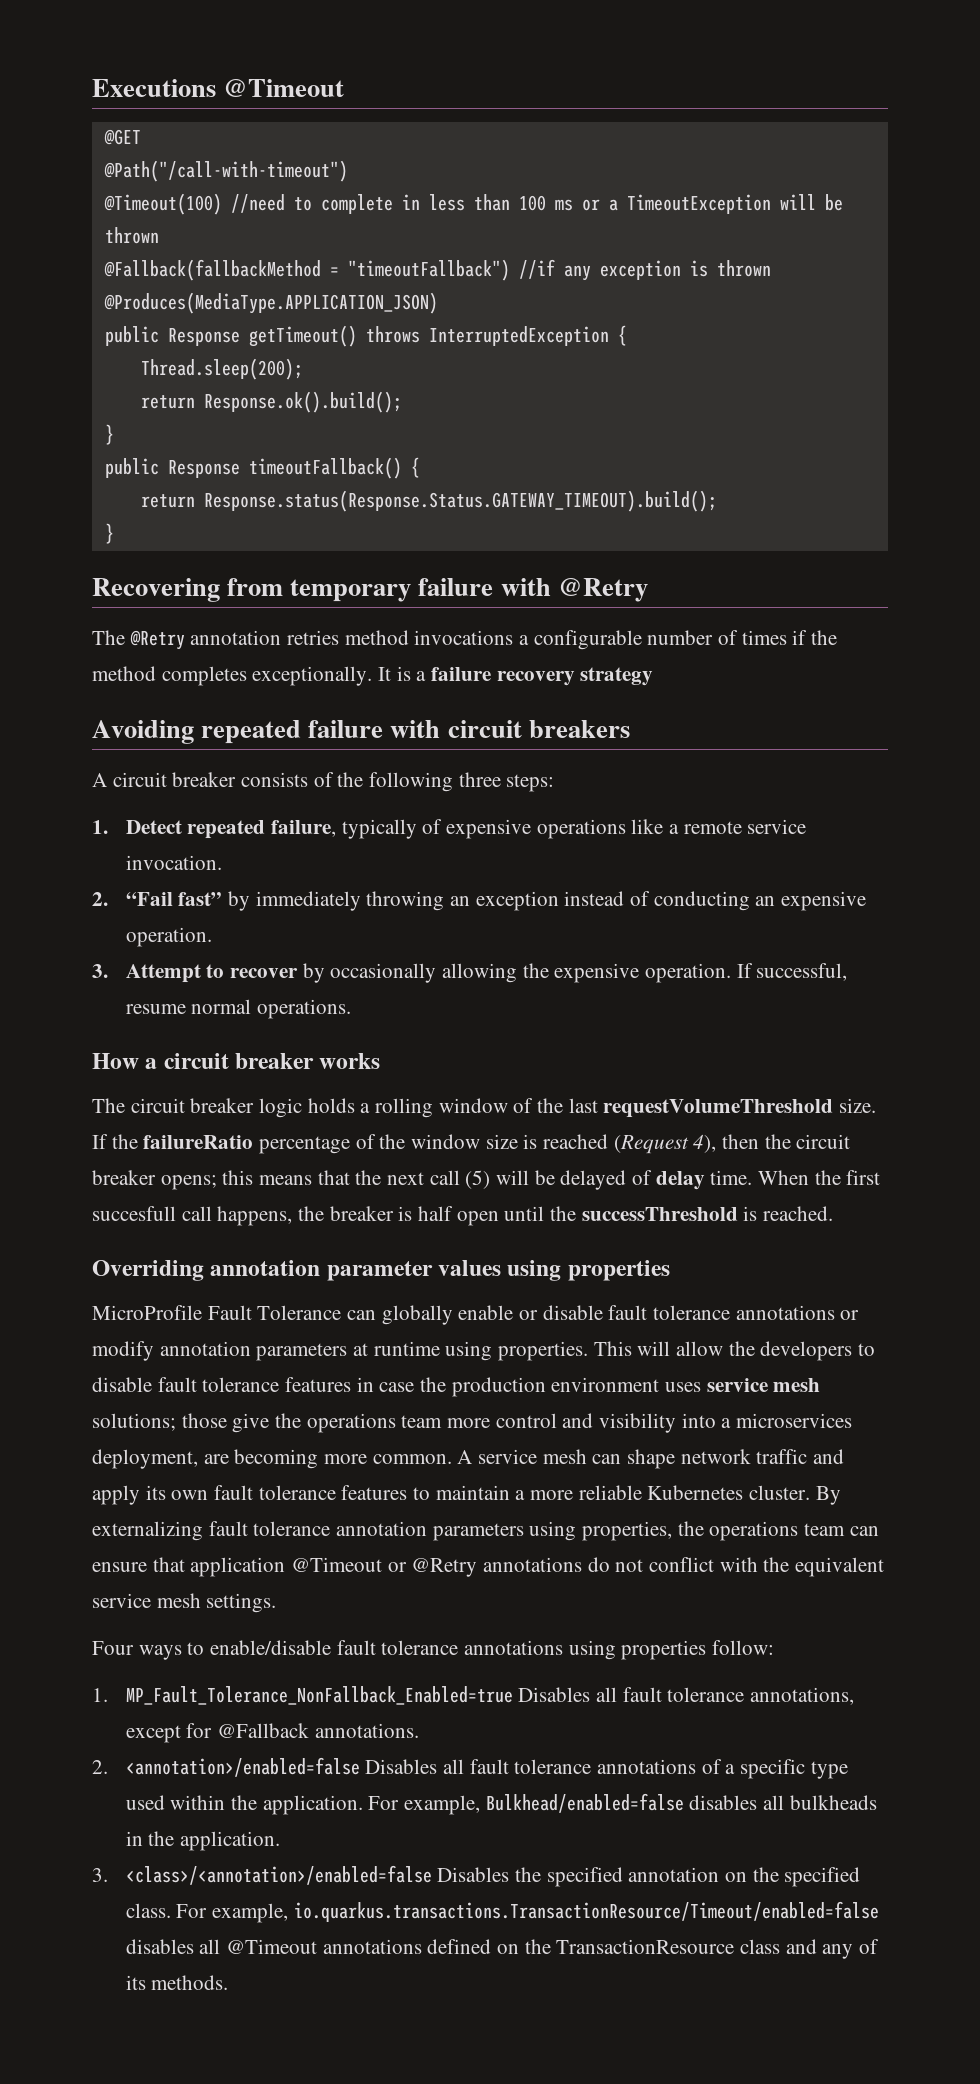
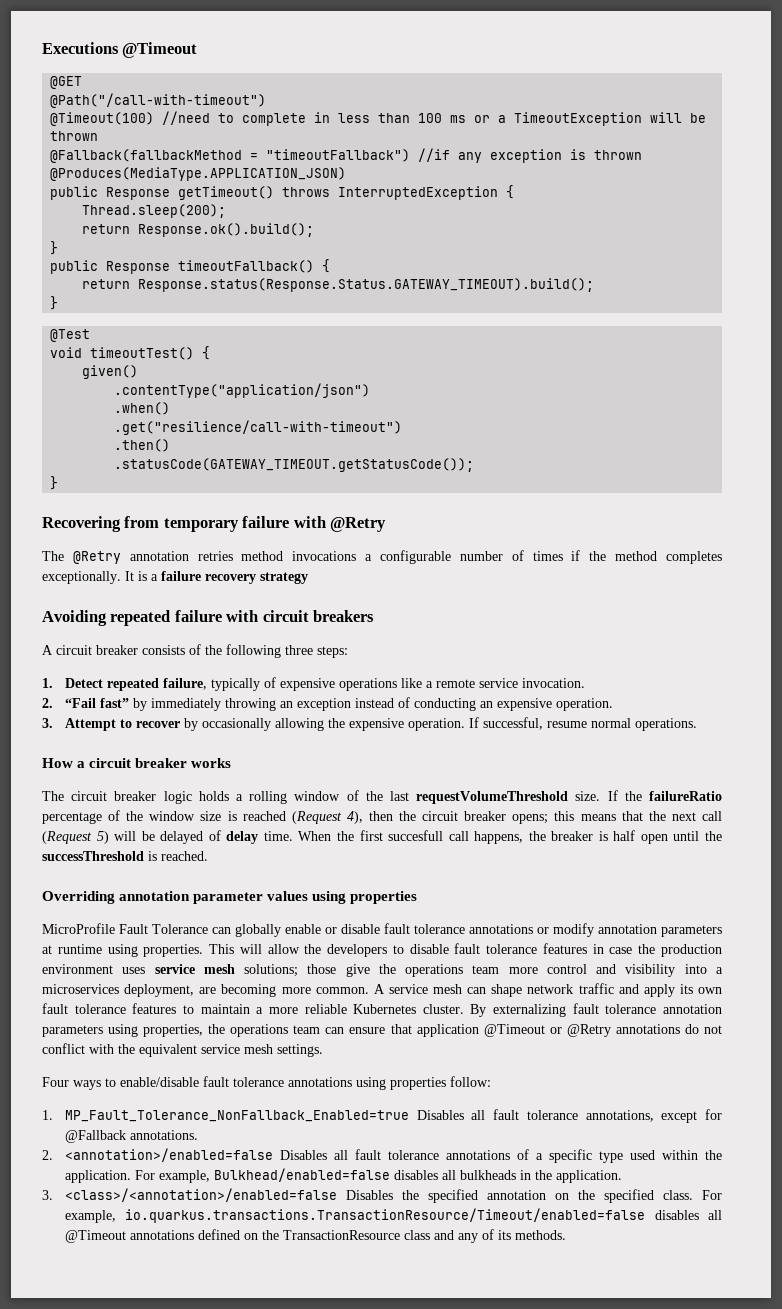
+ @Test
+ void timeoutTest() {
+ given()
+ .contentType("application/json")
+ .when()
+ .get("resilience/call-with-timeout")
+ .then()
+ .statusCode(GATEWAY_TIMEOUT.getStatusCode());
+ }
- If the failureRatio percentage of the window size is reached (Request 4), then the circuit breaker opens; this means that the next call (5) will be delayed of delay time.
+ If the failureRatio percentage of the window size is reached (Request 4), then the circuit breaker opens; this means that the next call (Request 5) will be delayed of delay time.

